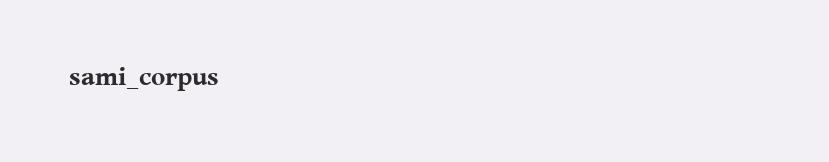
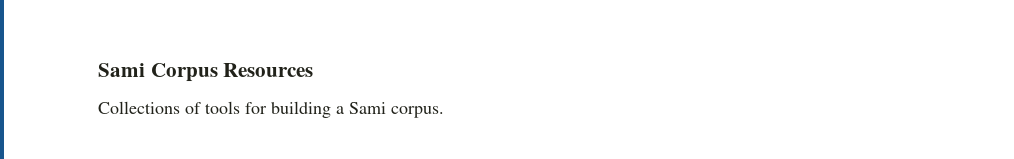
- sami_corpus
+ Sami Corpus Resources
+ Collections of tools for building a Sami corpus.

